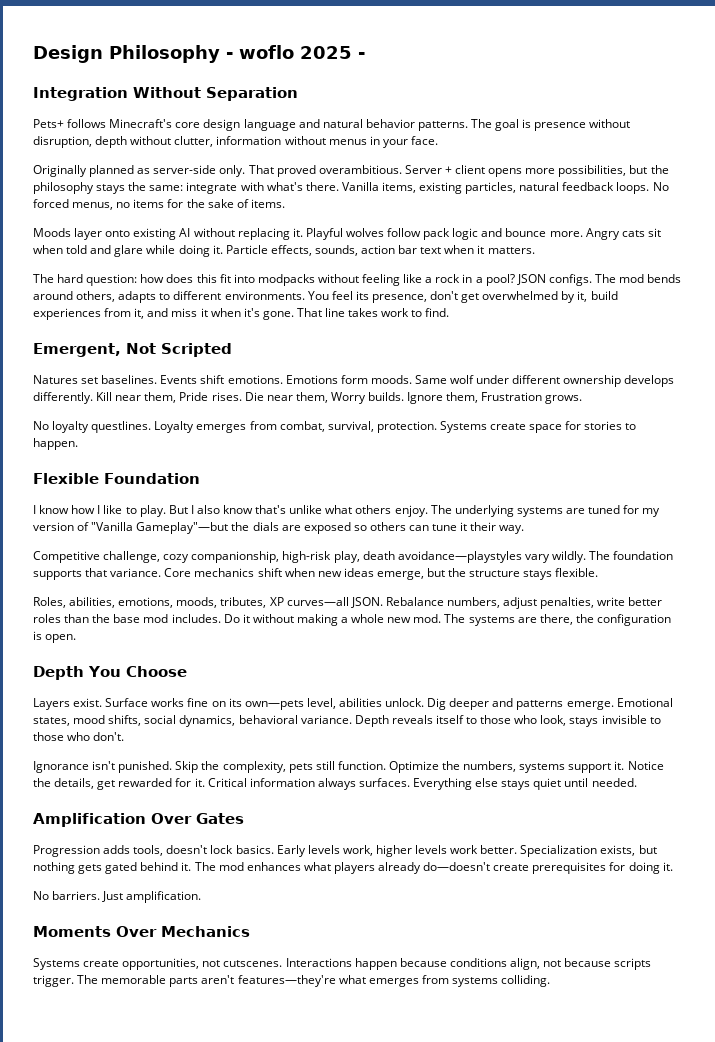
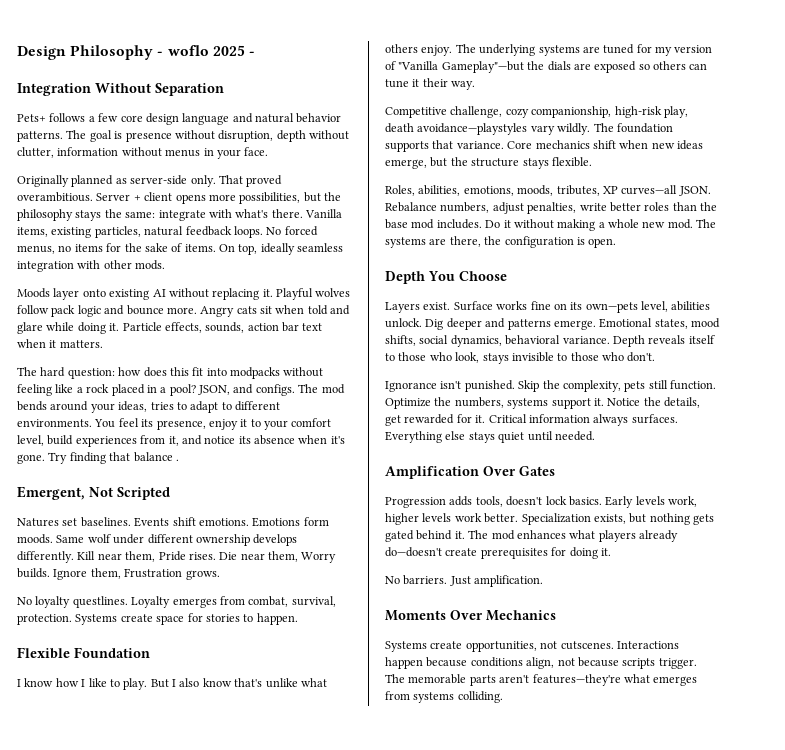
- Pets+ follows Minecraft's core design language and natural behavior patterns.
+ Pets+ follows a few core design language and natural behavior patterns.
+ On top, ideally seamless integration with other mods.
- The hard question: how does this fit into modpacks without feeling like a rock in a pool?
+ The hard question: how does this fit into modpacks without feeling like a rock placed in a pool?
- JSON configs.
+ JSON, and configs.
- The mod bends around others, adapts to different environments.
+ The mod bends around your ideas, tries to adapt to different environments.
- You feel its presence, don't get overwhelmed by it, build experiences from it, and miss it when it's gone. That line takes work to find.
+ You feel its presence, enjoy it to your comfort level, build experiences from it, and notice its absence when it's gone. Try finding that balance .

